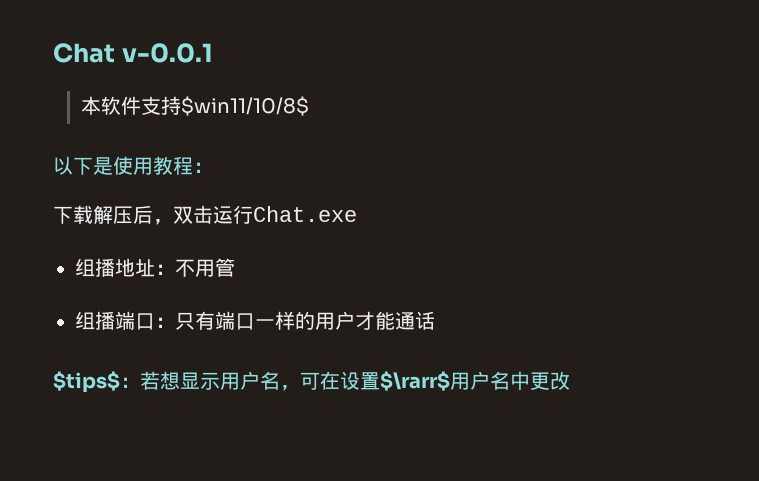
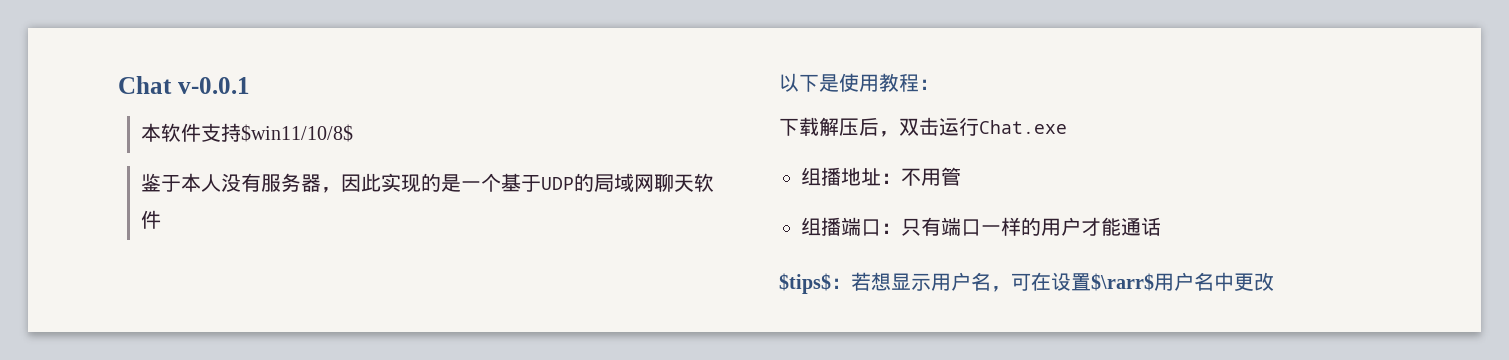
+ 鉴于本人没有服务器，因此实现的是一个基于UDP的局域网聊天软件

